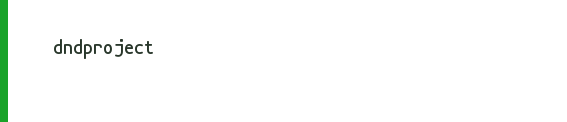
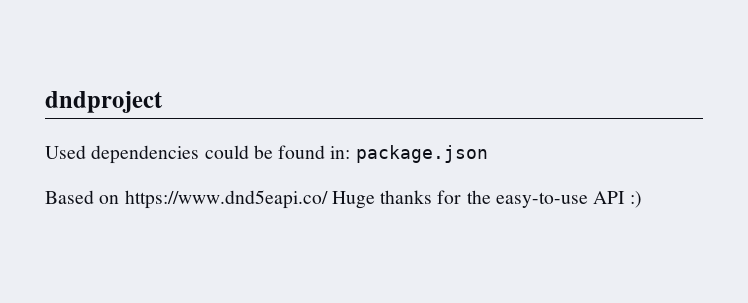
+ Used dependencies could be found in: package.json
+ Based on https://www.dnd5eapi.co/ Huge thanks for the easy-to-use API :)

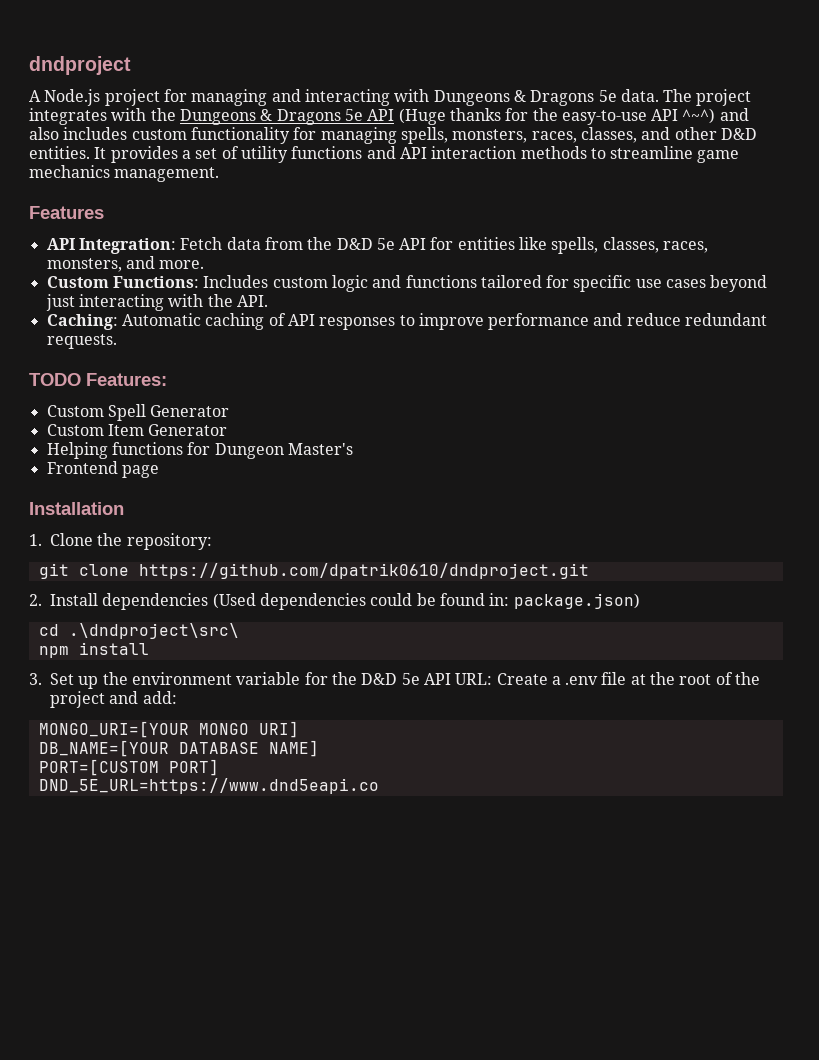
- Used dependencies could be found in: package.json
- Based on https://www.dnd5eapi.co/ Huge thanks for the easy-to-use API :)
+ A Node.js project for managing and interacting with Dungeons & Dragons 5e data. The project integrates with the Dungeons & Dragons 5e API (Huge thanks for the easy-to-use API ^~^) and also includes custom functionality for managing spells, monsters, races, classes, and other D&D entities. It provides a set of utility functions and API interaction methods to streamline game mechanics management.
+ Features
+ API Integration: Fetch data from the D&D 5e API for entities like spells, classes, races, monsters, and more.
+ Custom Functions: Includes custom logic and functions tailored for specific use cases beyond just interacting with the API.
+ Caching: Automatic caching of API responses to improve performance and reduce redundant requests.
+ TODO Features:
+ Custom Spell Generator
+ Custom Item Generator
+ Helping functions for Dungeon Master's
+ Frontend page
+ Installation
+ 1. Clone the repository:
+ git clone https://github.com/dpatrik0610/dndproject.git
+ 2. Install dependencies (Used dependencies could be found in: package.json)
+ cd .\dndproject\src\
+ npm install
+ 3. Set up the environment variable for the D&D 5e API URL: Create a .env file at the root of the project and add:
+ MONGO_URI=[YOUR MONGO URI]
+ DB_NAME=[YOUR DATABASE NAME]
+ PORT=[CUSTOM PORT]
+ DND_5E_URL=https://www.dnd5eapi.co

